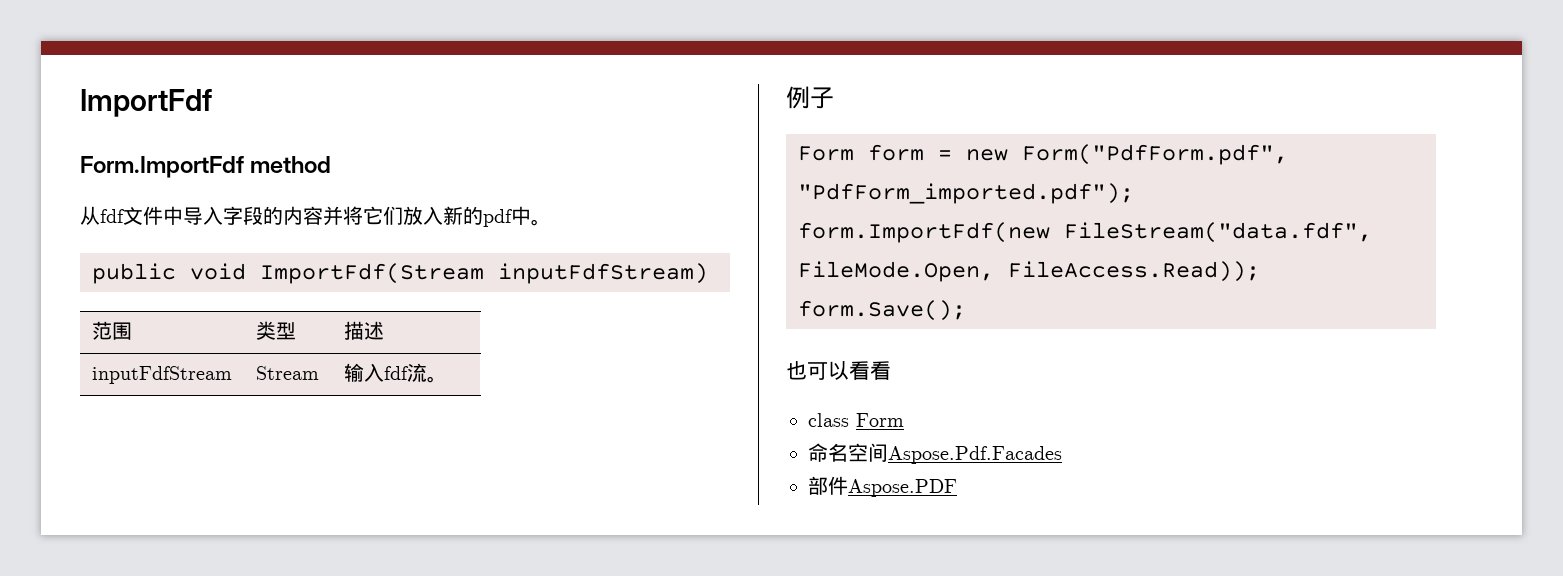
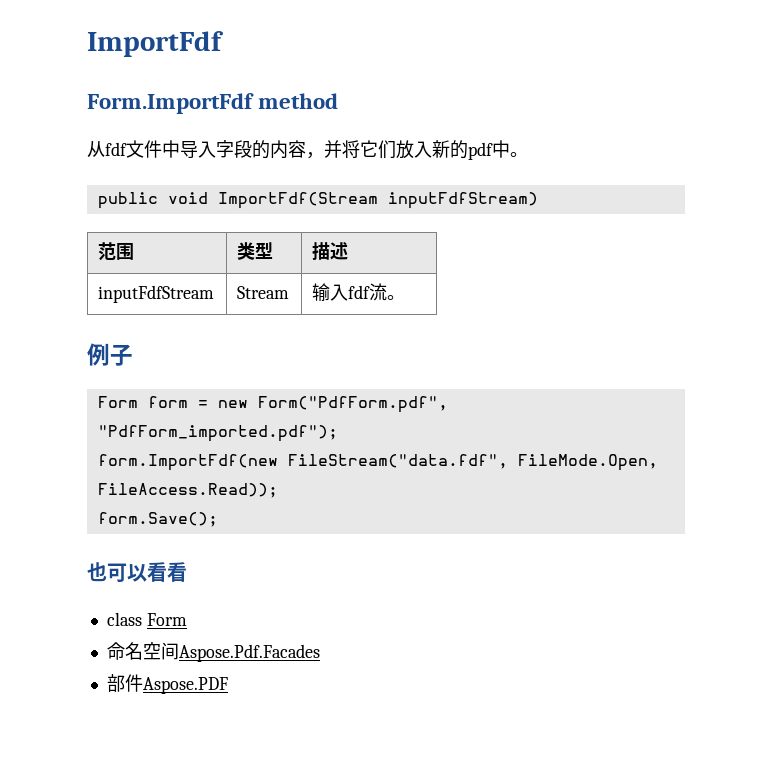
- 从fdf文件中导入字段的内容并将它们放入新的pdf中。
+ 从fdf文件中导入字段的内容，并将它们放入新的pdf中。

